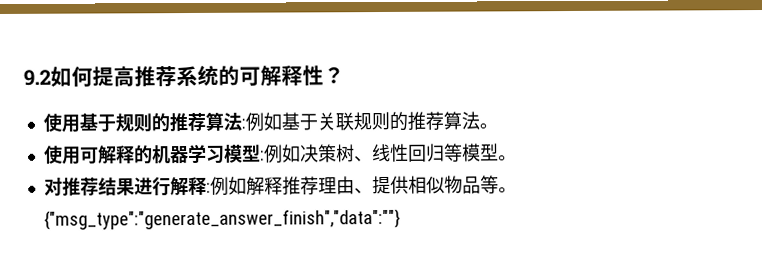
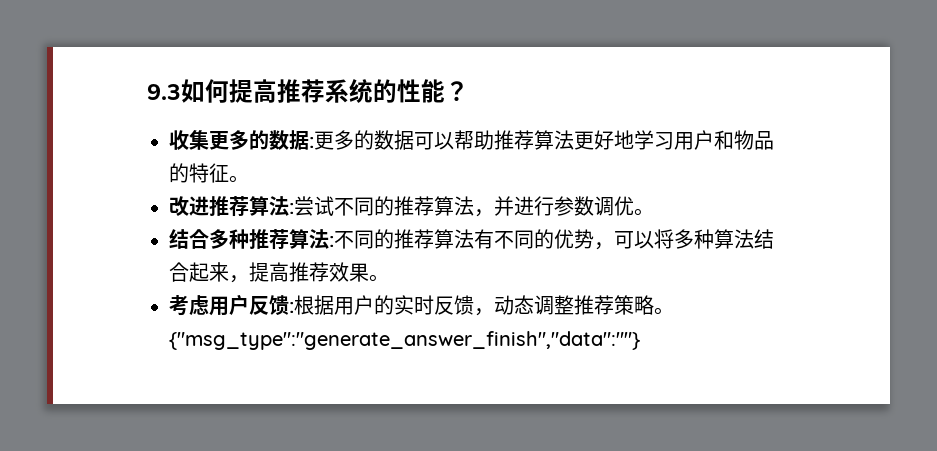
- 9.2如何提高推荐系统的可解释性？
+ 9.3如何提高推荐系统的性能？
- 使用基于规则的推荐算法:例如基于关联规则的推荐算法。
- 使用可解释的机器学习模型:例如决策树、线性回归等模型。
- 对推荐结果进行解释:例如解释推荐理由、提供相似物品等。
+ 收集更多的数据:更多的数据可以帮助推荐算法更好地学习用户和物品的特征。
+ 改进推荐算法:尝试不同的推荐算法，并进行参数调优。
+ 结合多种推荐算法:不同的推荐算法有不同的优势，可以将多种算法结合起来，提高推荐效果。
+ 考虑用户反馈:根据用户的实时反馈，动态调整推荐策略。

